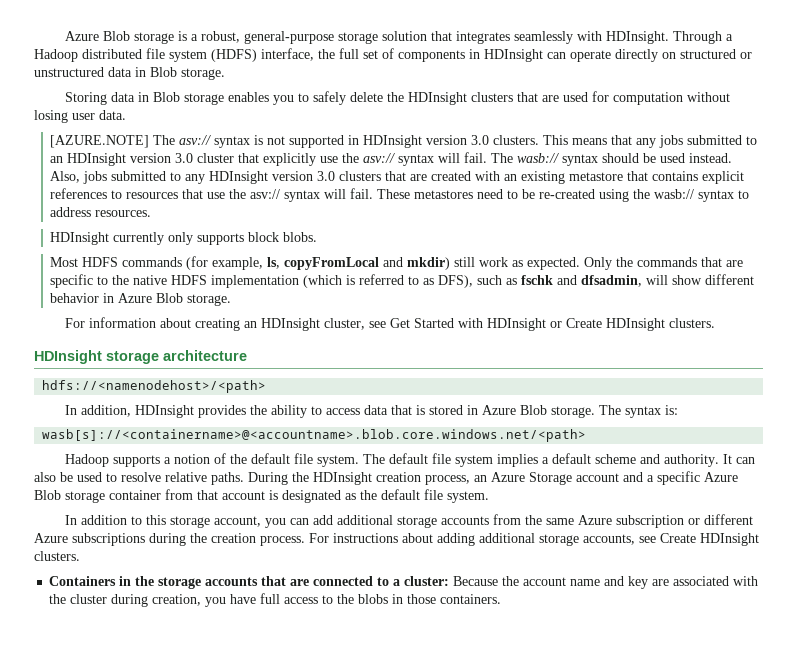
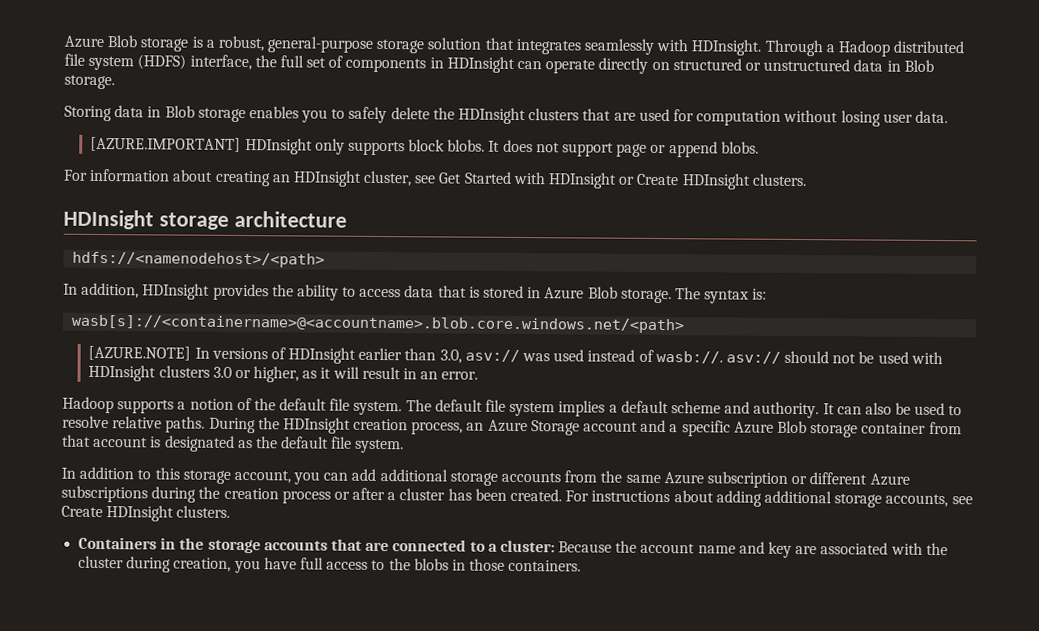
- [AZURE.NOTE] The asv:// syntax is not supported in HDInsight version 3.0 clusters. This means that any jobs submitted to an HDInsight version 3.0 cluster that explicitly use the asv:// syntax will fail. The wasb:// syntax should be used instead. Also, jobs submitted to any HDInsight version 3.0 clusters that are created with an existing metastore that contains explicit references to resources that use the asv:// syntax will fail. These metastores need to be re-created using the wasb:// syntax to address resources.
- HDInsight currently only supports block blobs.
- Most HDFS commands (for example, ls, copyFromLocal and mkdir) still work as expected. Only the commands that are specific to the native HDFS implementation (which is referred to as DFS), such as fschk and dfsadmin, will show different behavior in Azure Blob storage.
+ [AZURE.IMPORTANT] HDInsight only supports block blobs. It does not support page or append blobs.
+ [AZURE.NOTE] In versions of HDInsight earlier than 3.0, asv:// was used instead of wasb://. asv:// should not be used with HDInsight clusters 3.0 or higher, as it will result in an error.
- In addition to this storage account, you can add additional storage accounts from the same Azure subscription or different Azure subscriptions during the creation process.
+ In addition to this storage account, you can add additional storage accounts from the same Azure subscription or different Azure subscriptions during the creation process or after a cluster has been created.

